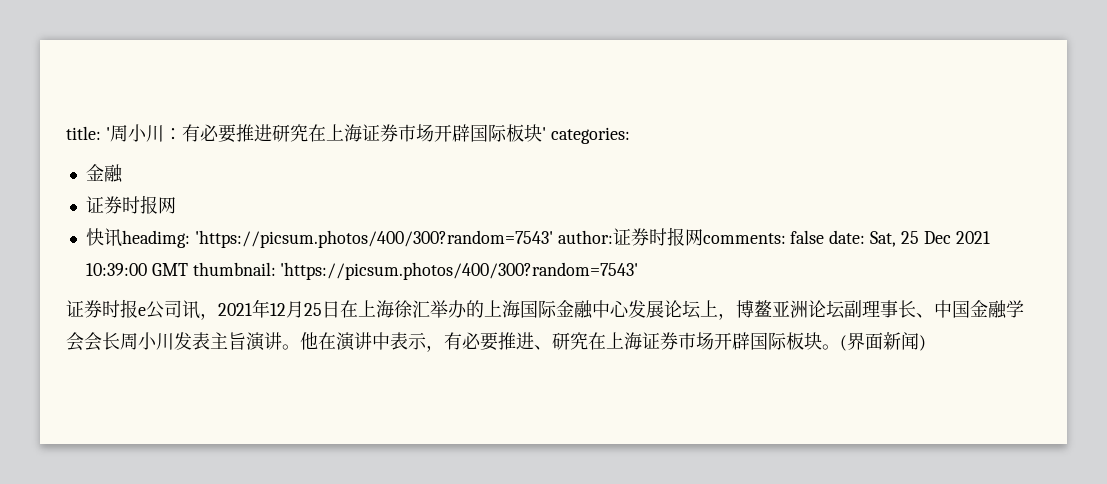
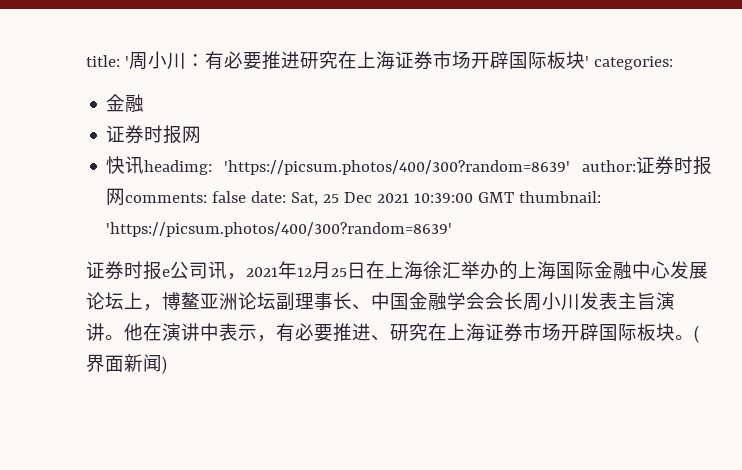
- 快讯headimg: 'https://picsum.photos/400/300?random=7543' author:证券时报网comments: false date: Sat, 25 Dec 2021 10:39:00 GMT thumbnail: 'https://picsum.photos/400/300?random=7543'
+ 快讯headimg: 'https://picsum.photos/400/300?random=8639' author:证券时报网comments: false date: Sat, 25 Dec 2021 10:39:00 GMT thumbnail: 'https://picsum.photos/400/300?random=8639'

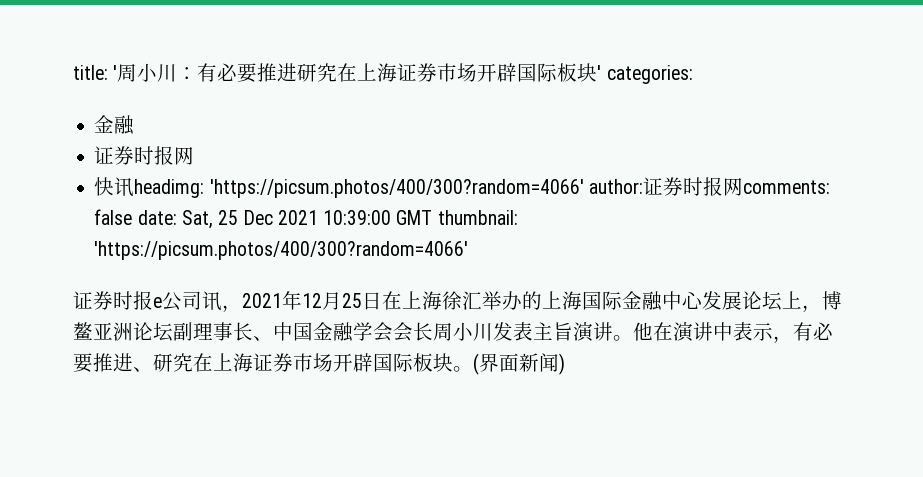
- 快讯headimg: 'https://picsum.photos/400/300?random=8639' author:证券时报网comments: false date: Sat, 25 Dec 2021 10:39:00 GMT thumbnail: 'https://picsum.photos/400/300?random=8639'
+ 快讯headimg: 'https://picsum.photos/400/300?random=4066' author:证券时报网comments: false date: Sat, 25 Dec 2021 10:39:00 GMT thumbnail: 'https://picsum.photos/400/300?random=4066'

